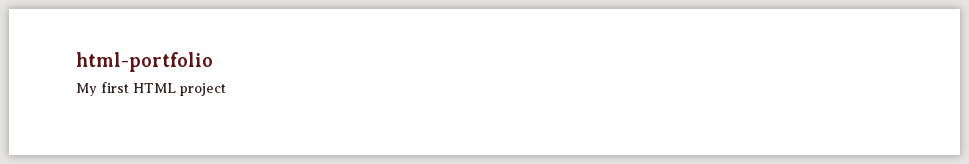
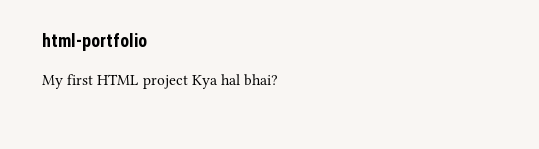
- My first HTML project
+ My first HTML project Kya hal bhai?

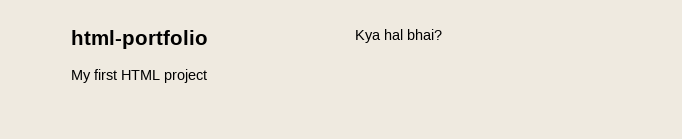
- My first HTML project Kya hal bhai?
+ My first HTML project
+ Kya hal bhai?

